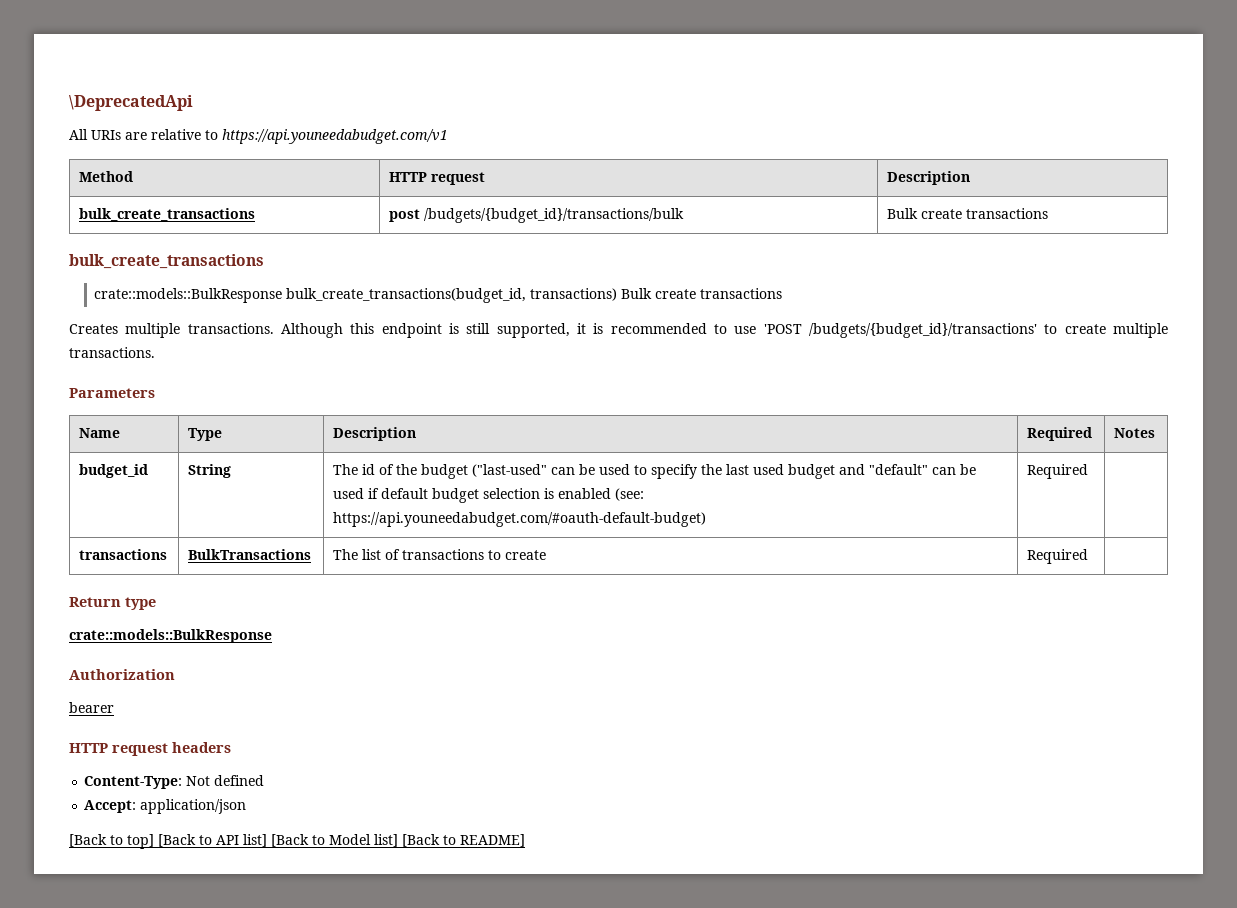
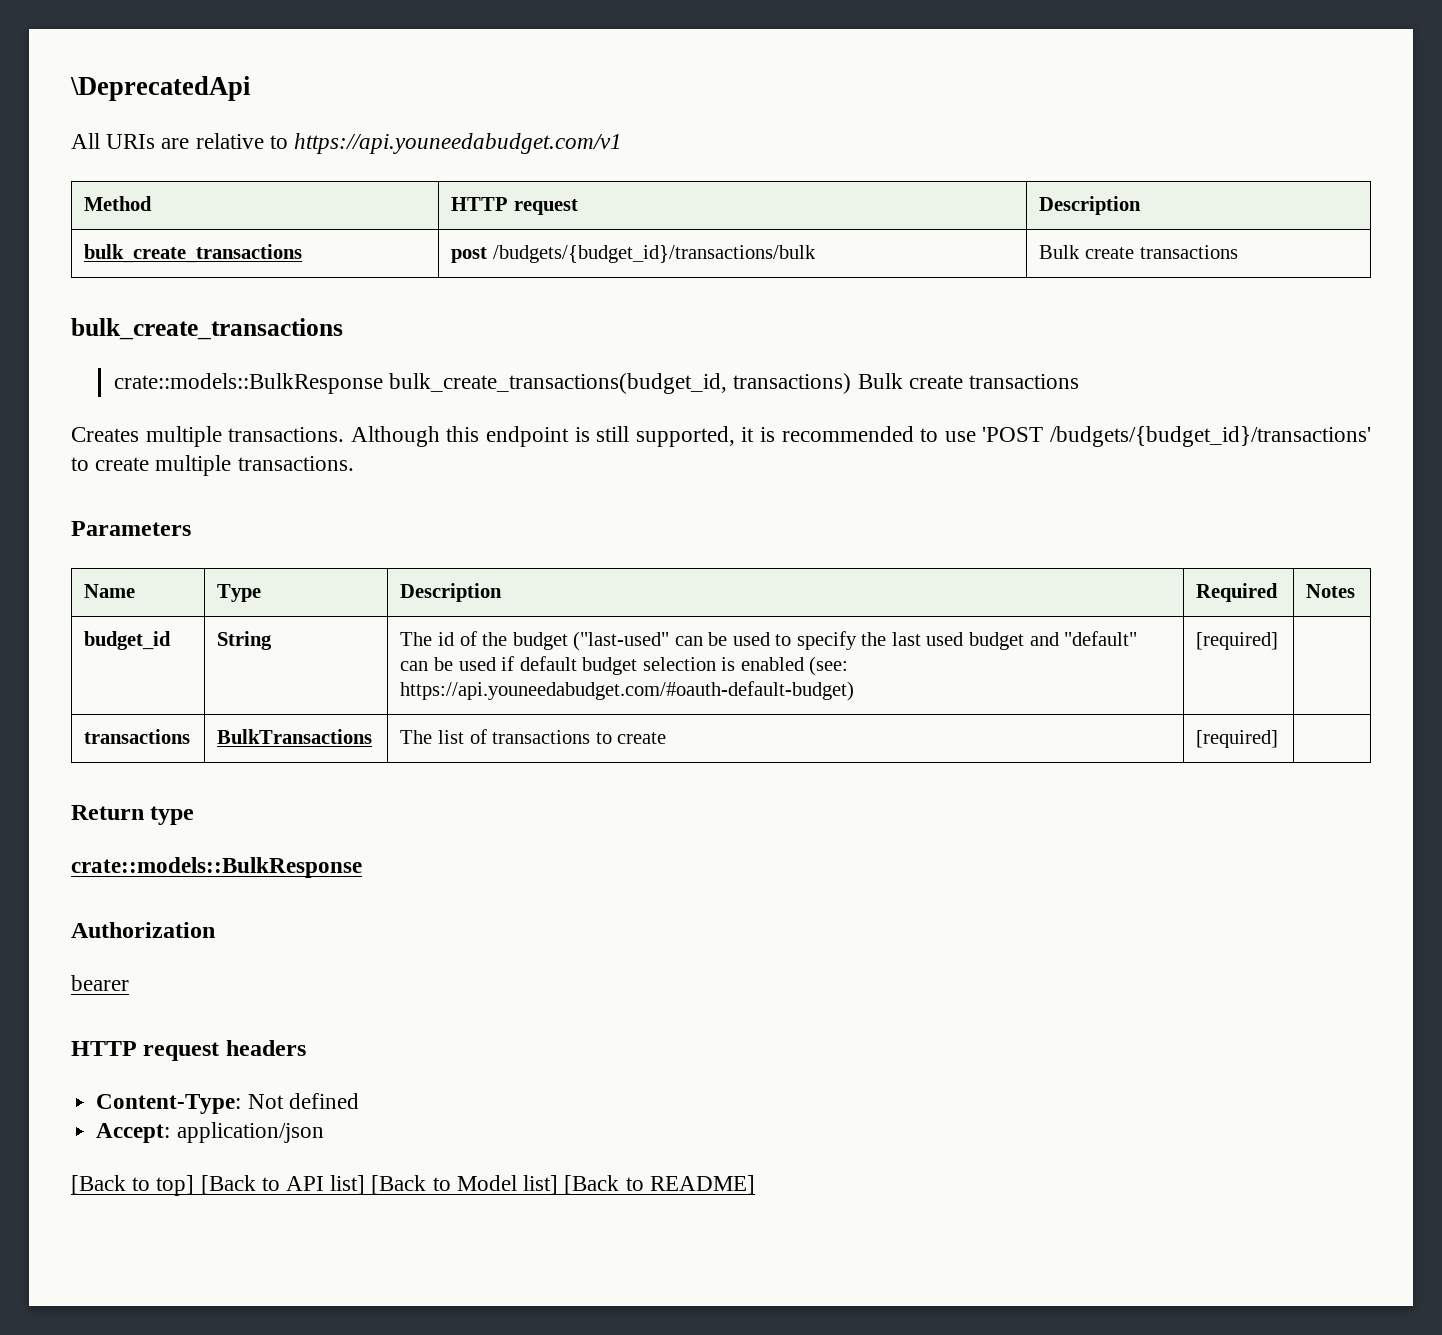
- budget_id | String | The id of the budget ("last-used" can be used to specify the last used budget and "default" can be used if default budget selection is enabled (see: https://api.youneedabudget.com/#oauth-default-budget) | Required |
+ budget_id | String | The id of the budget ("last-used" can be used to specify the last used budget and "default" can be used if default budget selection is enabled (see: https://api.youneedabudget.com/#oauth-default-budget) | [required] |
- transactions | BulkTransactions | The list of transactions to create | Required |
+ transactions | BulkTransactions | The list of transactions to create | [required] |

